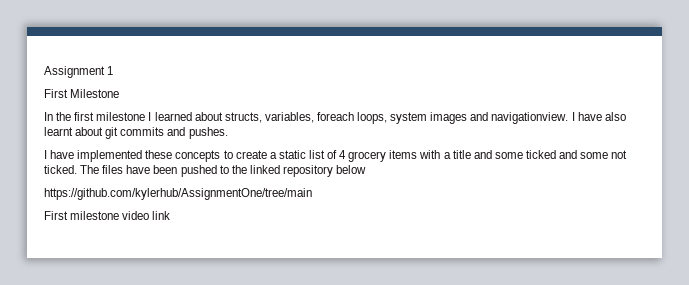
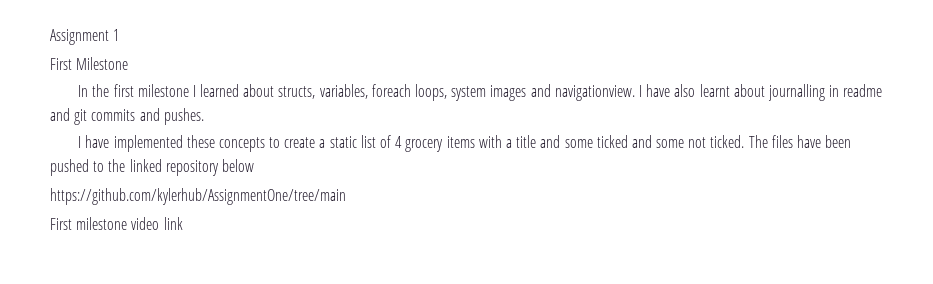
- I have also learnt about git commits and pushes.
+ I have also learnt about journalling in readme and git commits and pushes.

